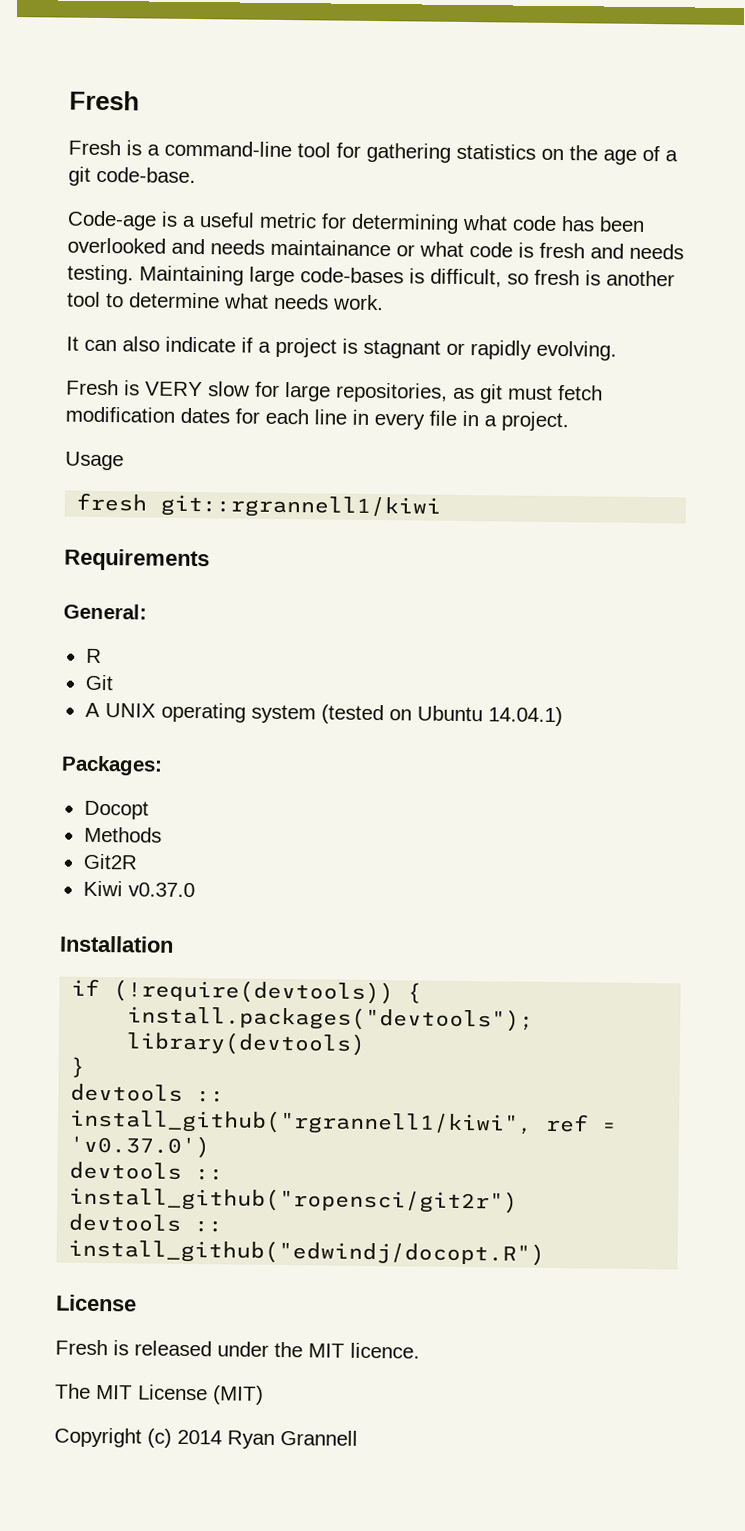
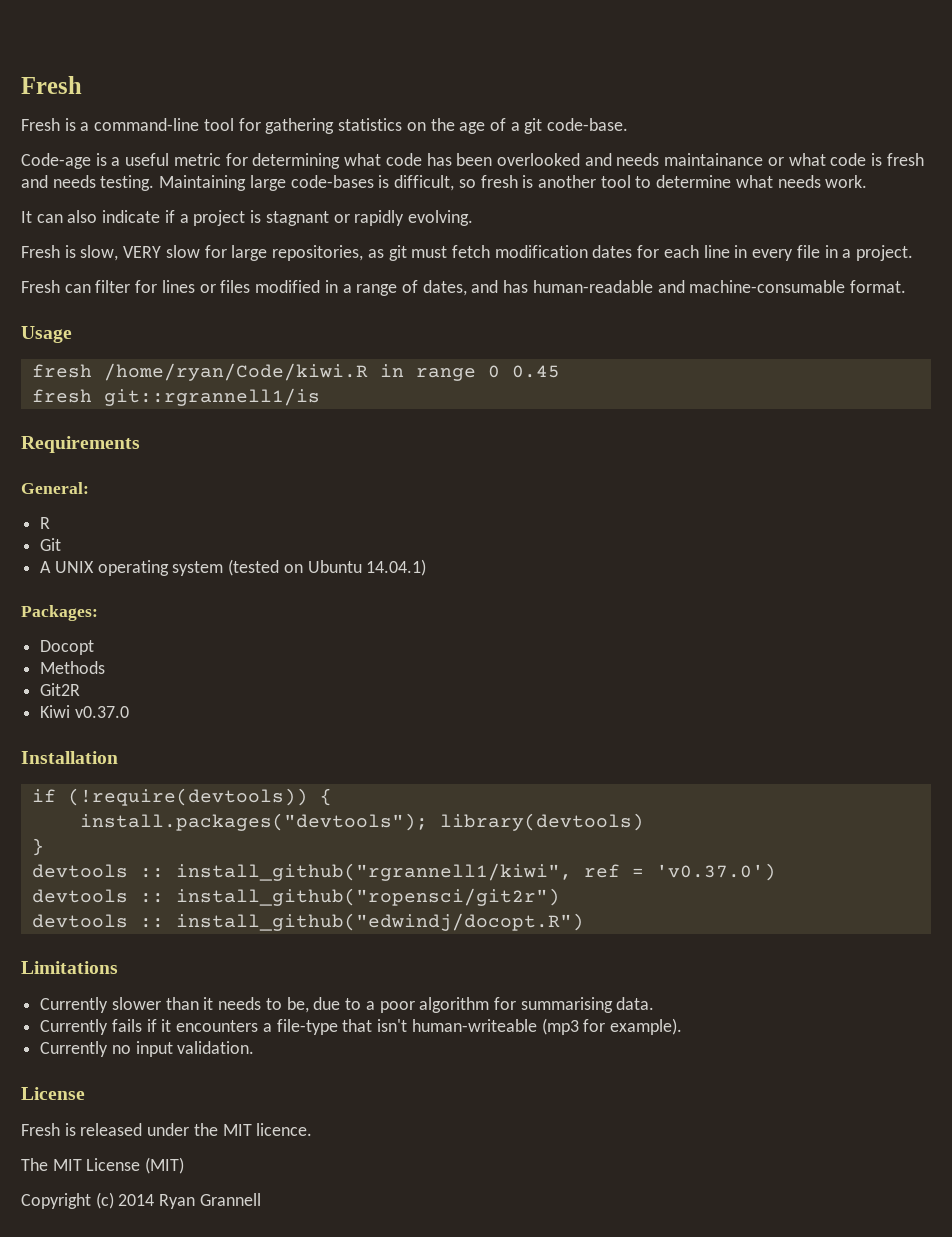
- Fresh is VERY slow for large repositories, as git must fetch modification dates for each line in every file in a project.
+ Fresh is slow, VERY slow for large repositories, as git must fetch modification dates for each line in every file in a project.
+ Fresh can filter for lines or files modified in a range of dates, and has human-readable and machine-consumable format.
  Usage
- fresh git::rgrannell1/kiwi
+ fresh /home/ryan/Code/kiwi.R in range 0 0.45
+ fresh git::rgrannell1/is
+ Limitations
+ Currently slower than it needs to be, due to a poor algorithm for summarising data.
+ Currently fails if it encounters a file-type that isn't human-writeable (mp3 for example).
+ Currently no input validation.

